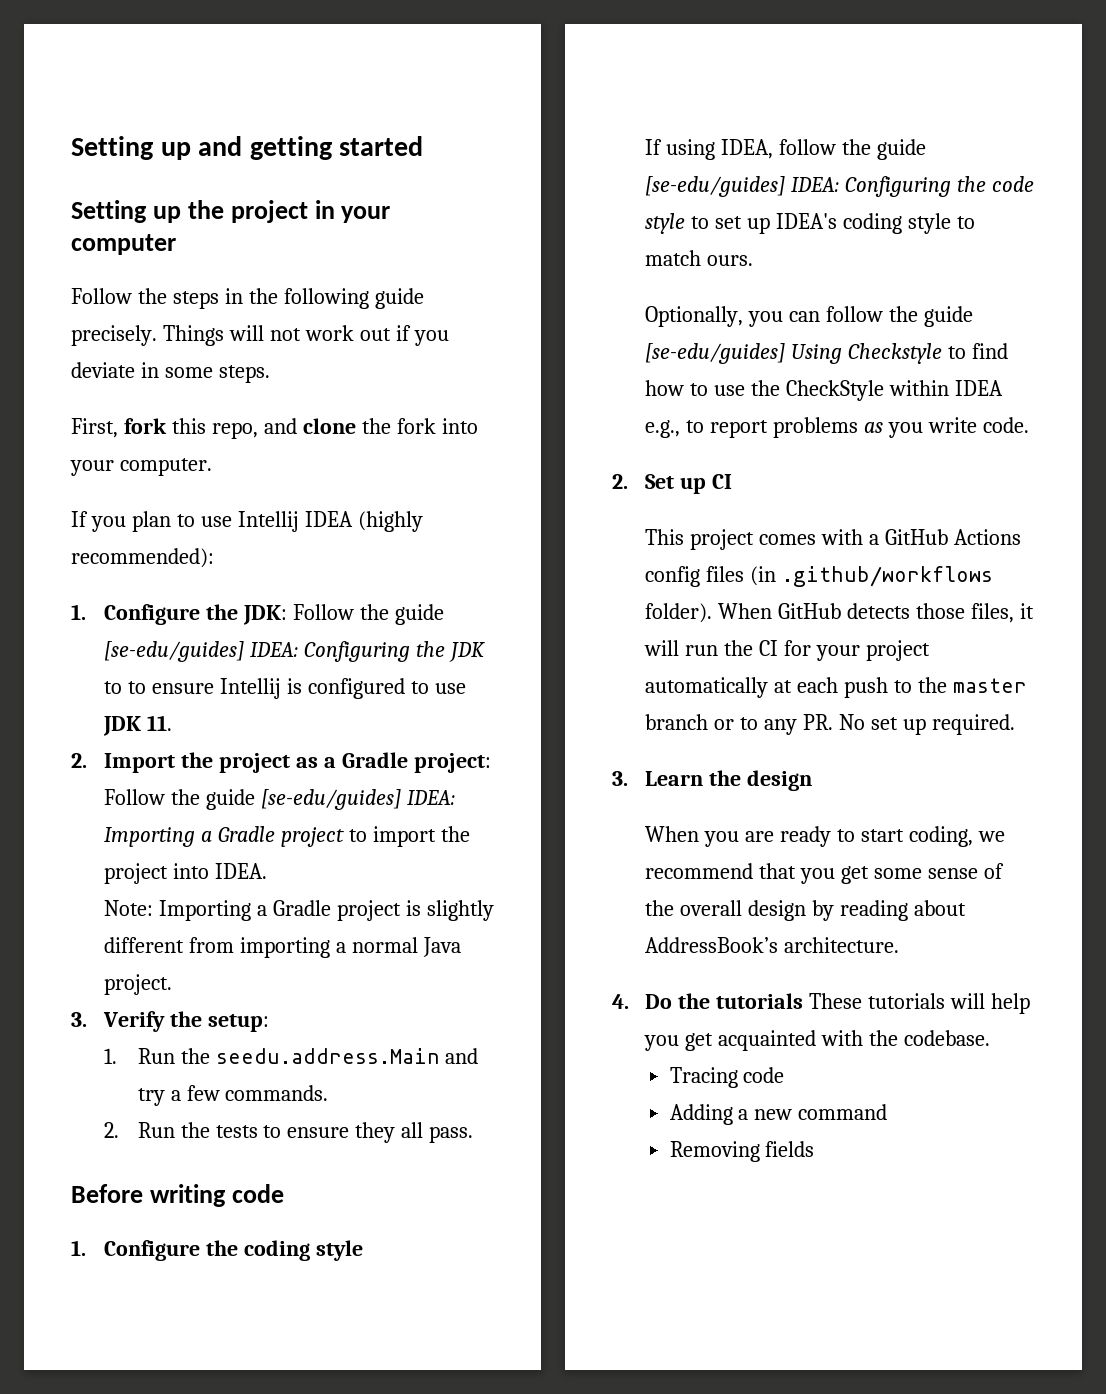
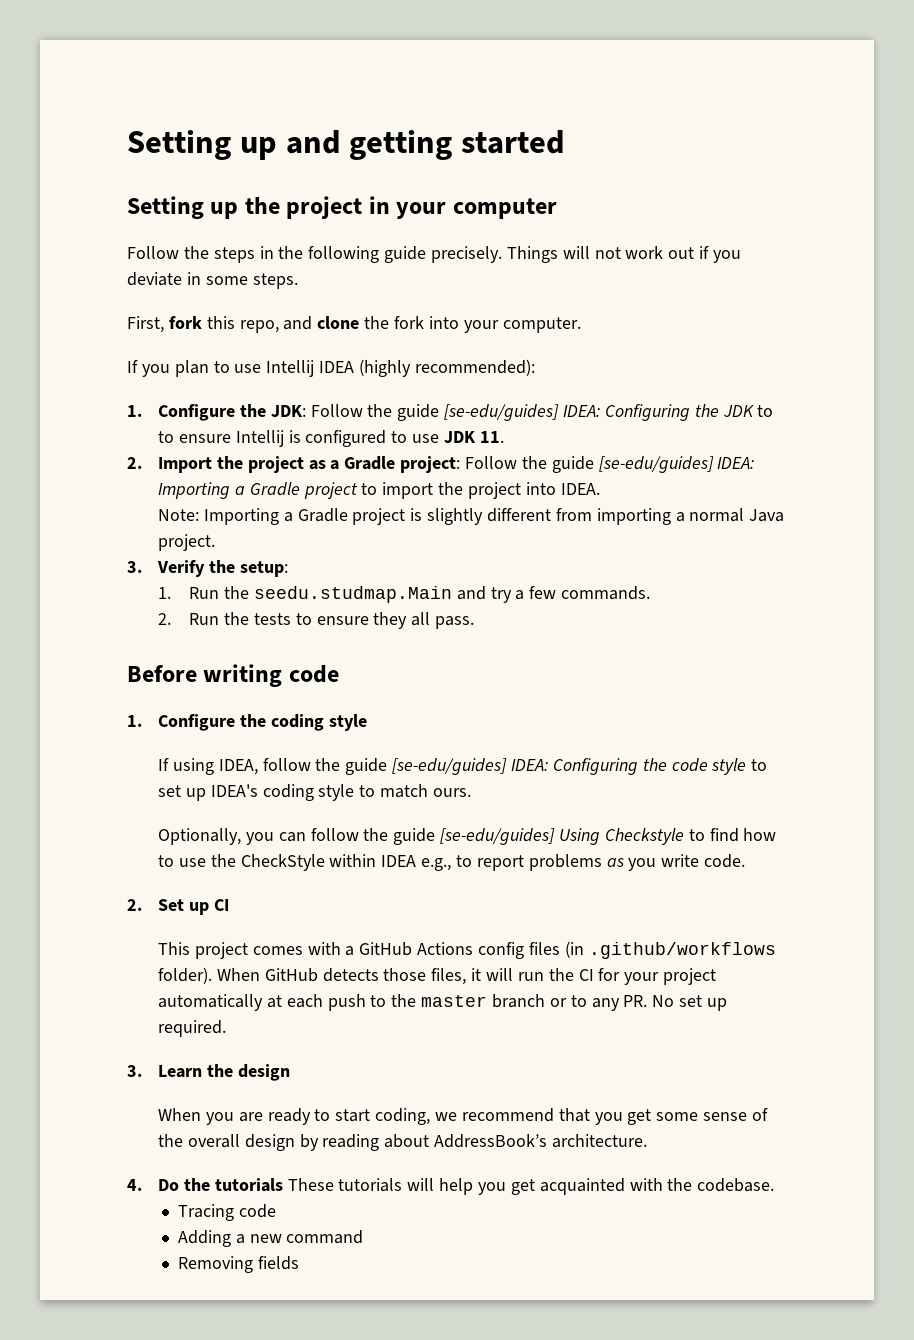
- 1. Run the seedu.address.Main and try a few commands.
+ 1. Run the seedu.studmap.Main and try a few commands.

